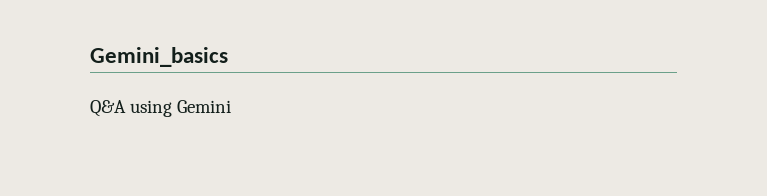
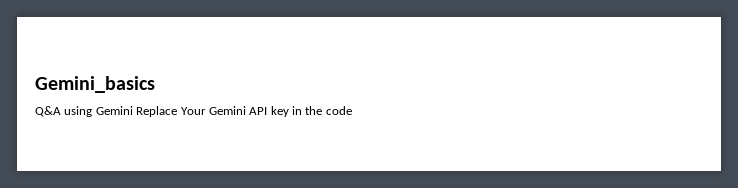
- Q&A using Gemini
+ Q&A using Gemini Replace Your Gemini API key in the code

